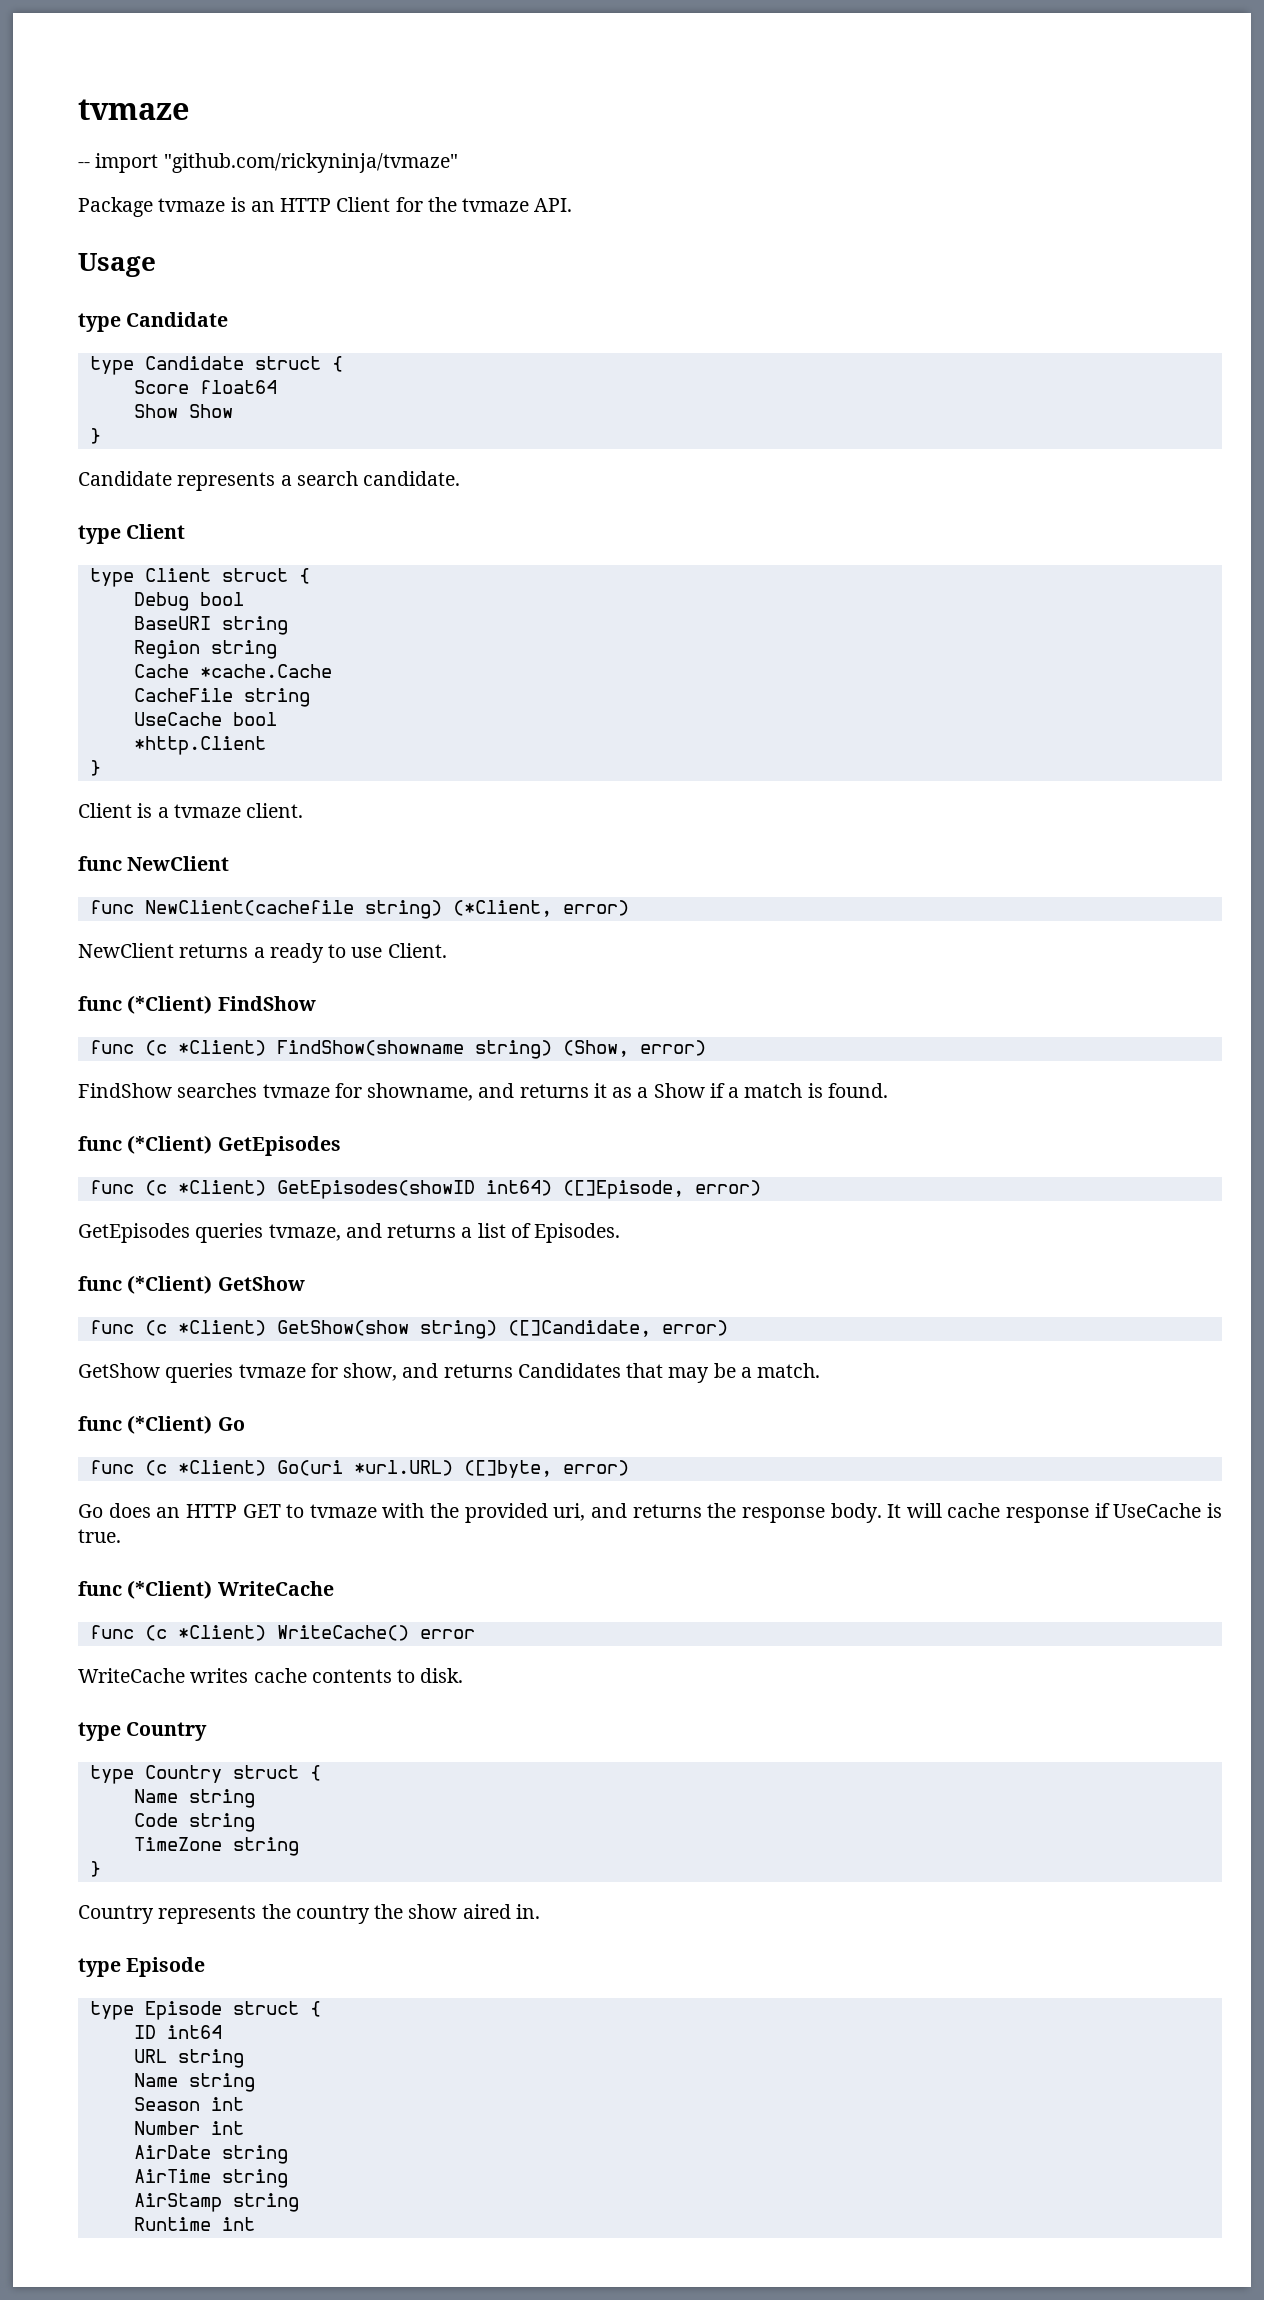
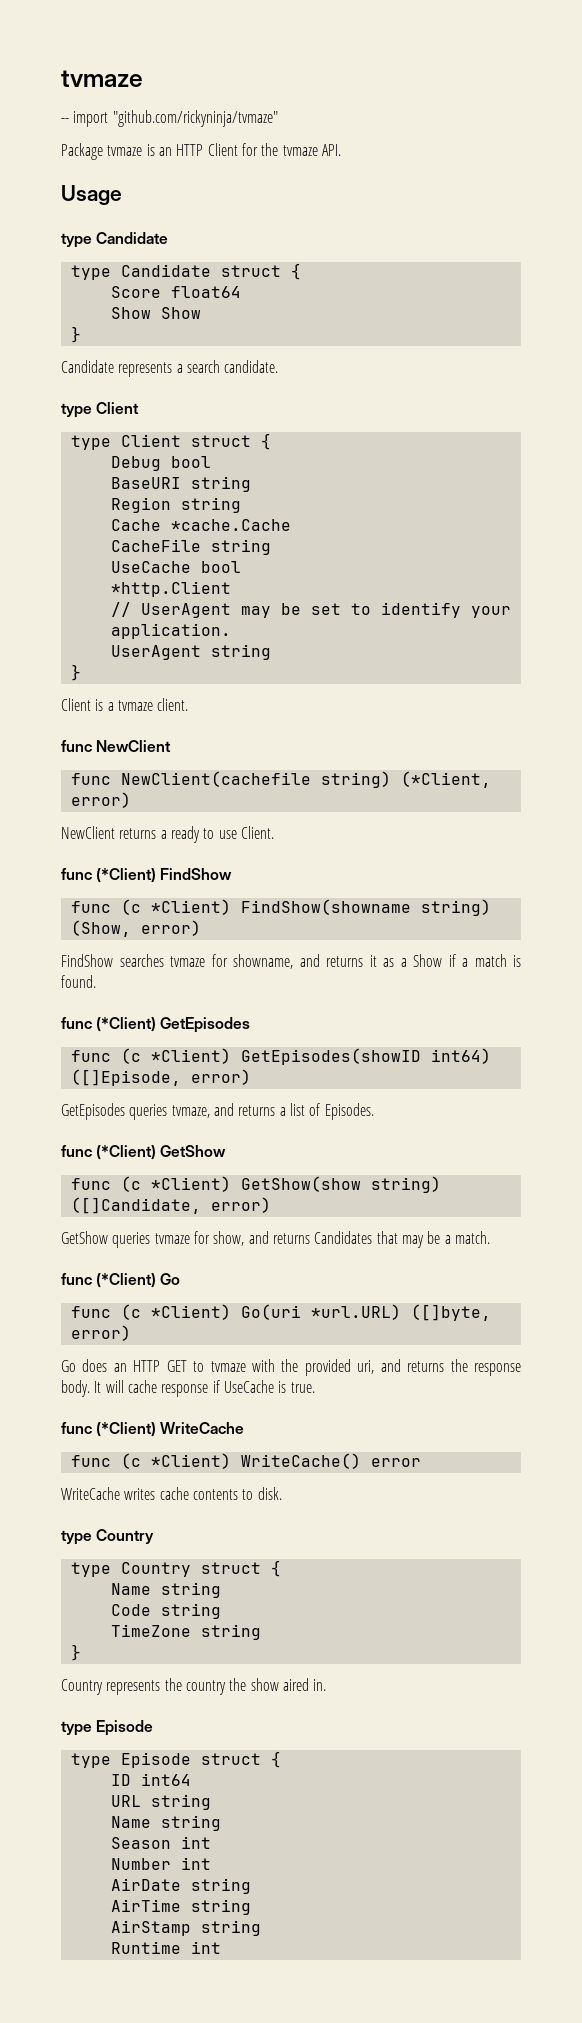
+ // UserAgent may be set to identify your application.
+ UserAgent string

